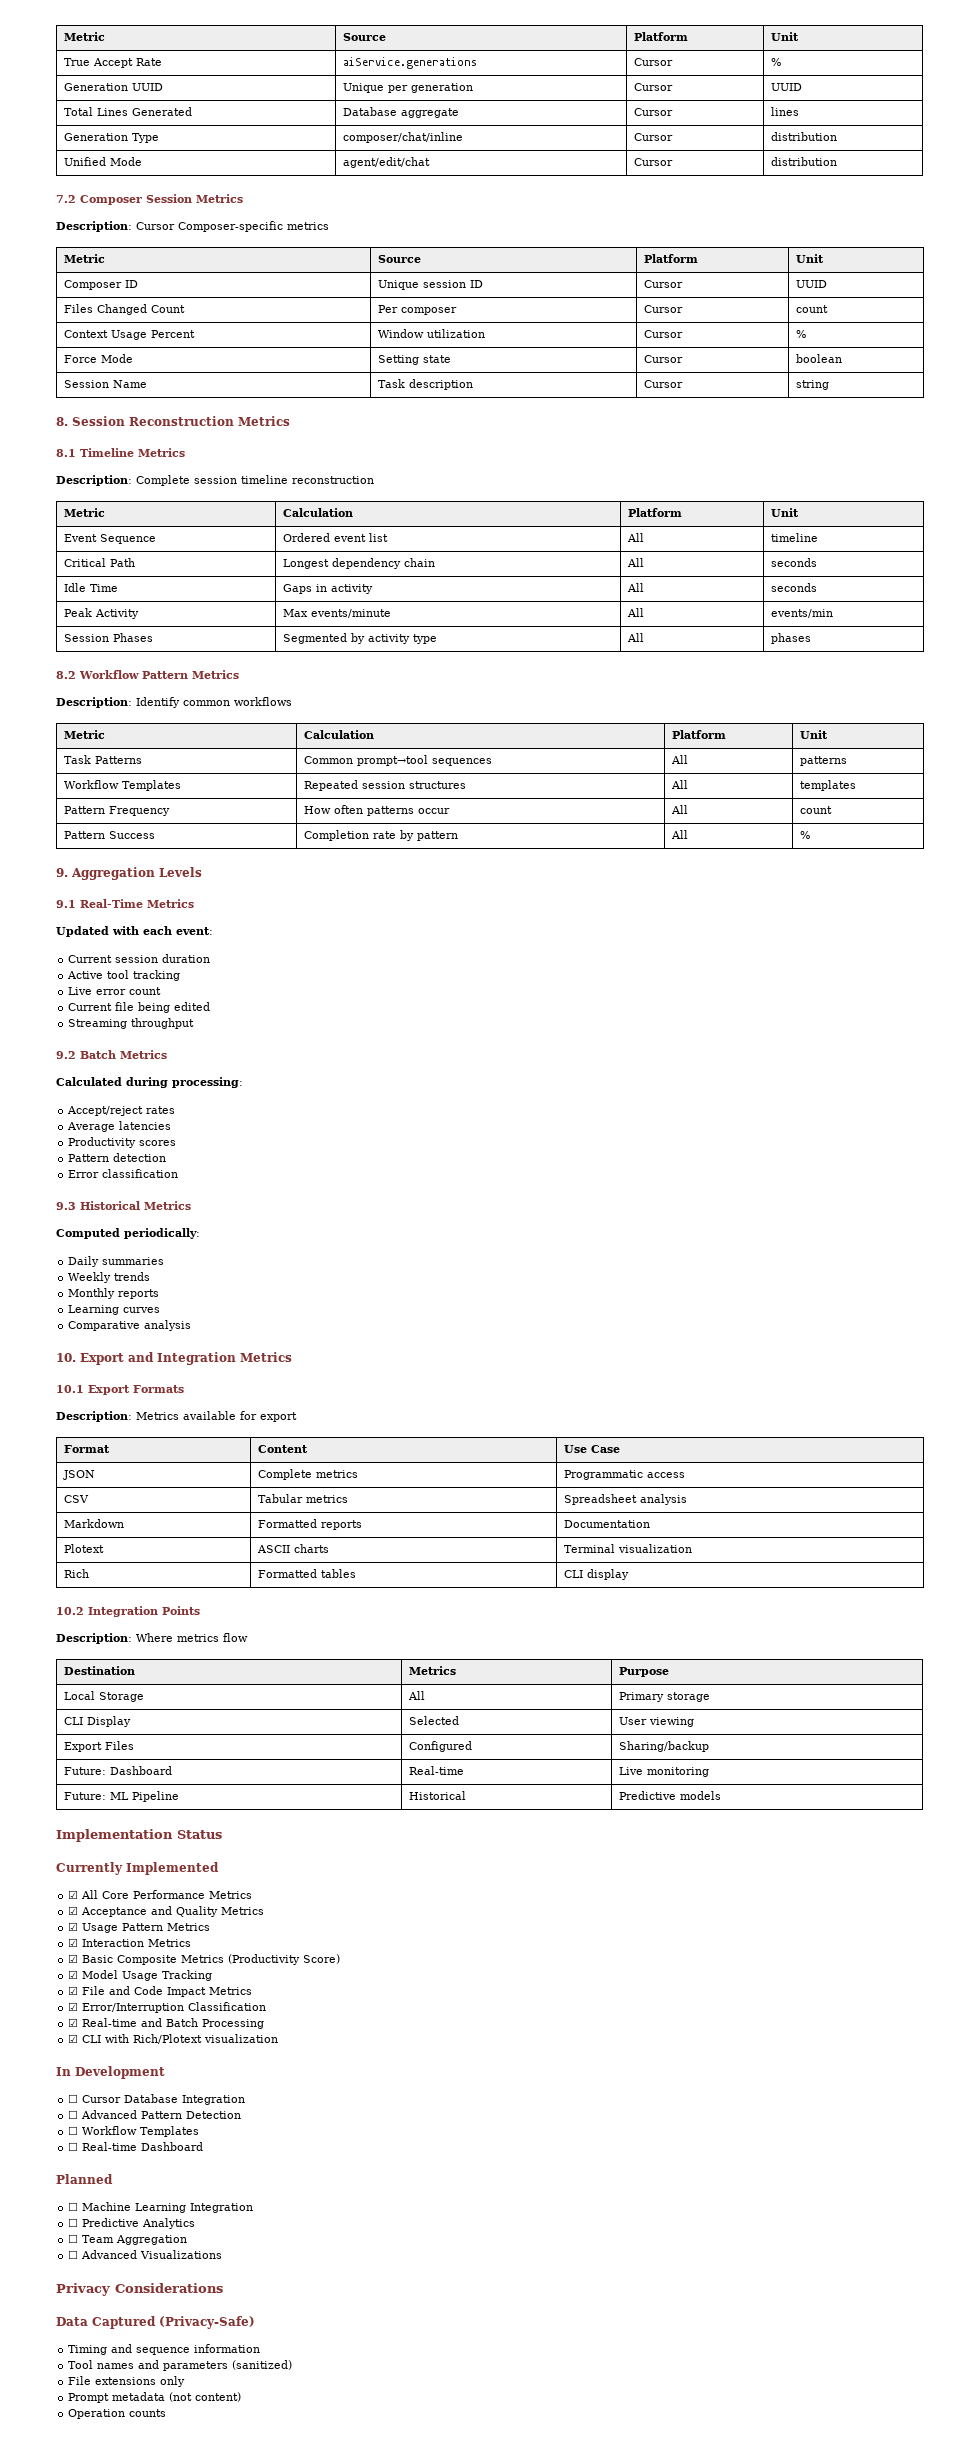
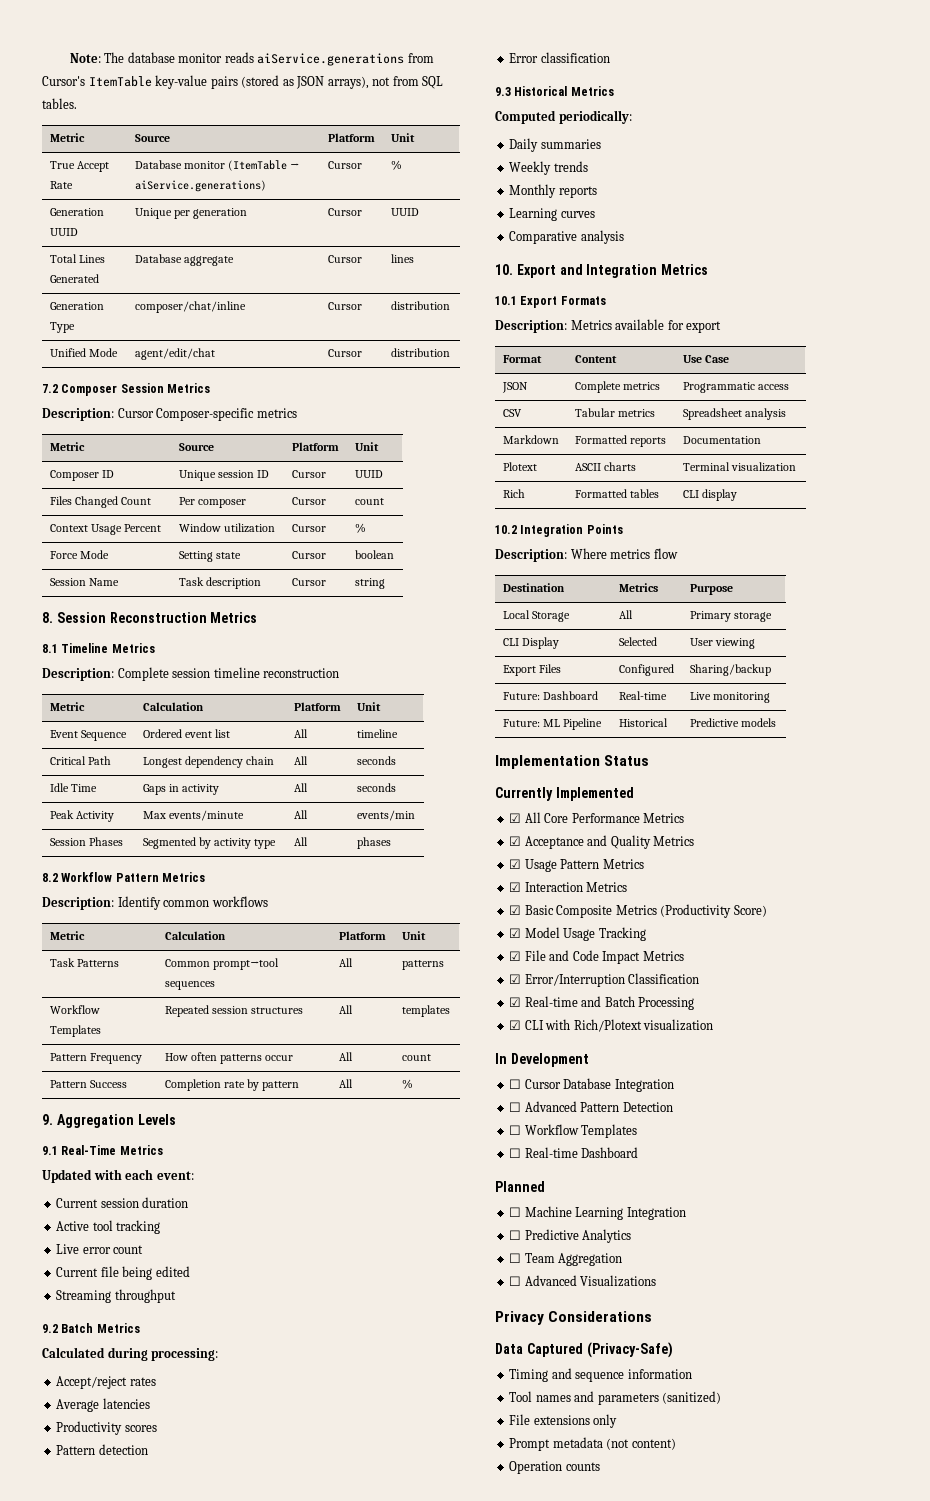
+ Note: The database monitor reads aiService.generations from Cursor's ItemTable key-value pairs (stored as JSON arrays), not from SQL tables.
- True Accept Rate | aiService.generations | Cursor | %
+ True Accept Rate | Database monitor (ItemTable → aiService.generations) | Cursor | %

